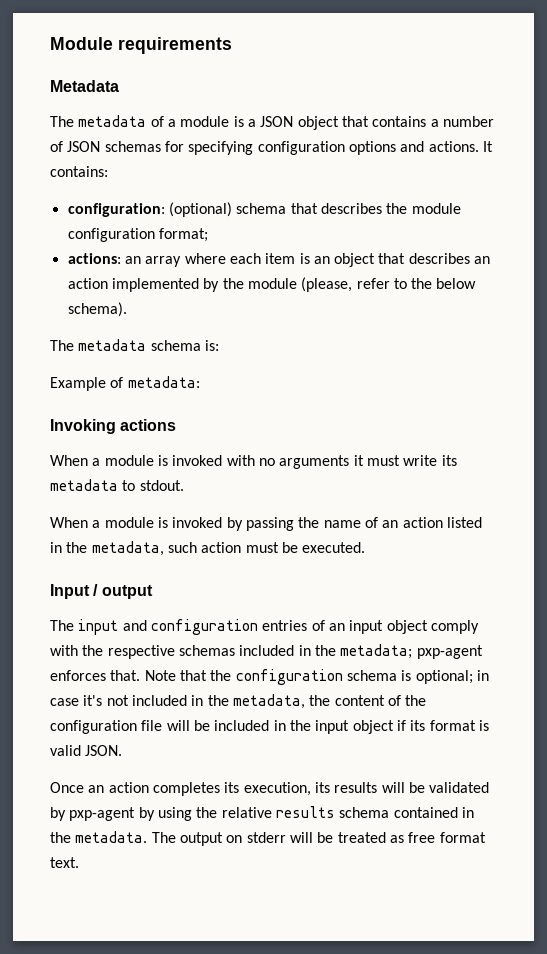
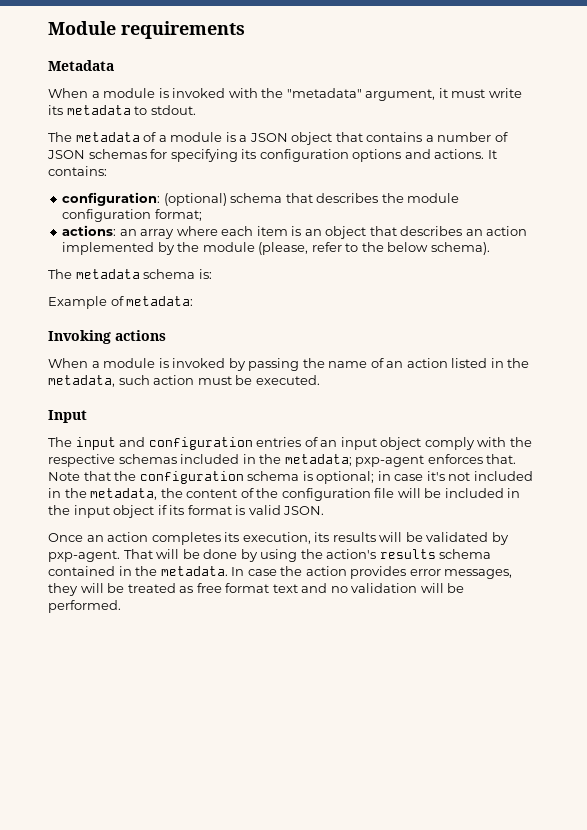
+ When a module is invoked with the "metadata" argument, it must write its metadata to stdout.
- The metadata of a module is a JSON object that contains a number of JSON schemas for specifying configuration options and actions.
+ The metadata of a module is a JSON object that contains a number of JSON schemas for specifying its configuration options and actions.
- When a module is invoked with no arguments it must write its metadata to stdout.
- Input / output
+ Input
- Once an action completes its execution, its results will be validated by pxp-agent by using the relative results schema contained in the metadata.
+ Once an action completes its execution, its results will be validated by pxp-agent. That will be done by using the action's results schema contained in the metadata.
- The output on stderr will be treated as free format text.
+ In case the action provides error messages, they will be treated as free format text and no validation will be performed.

